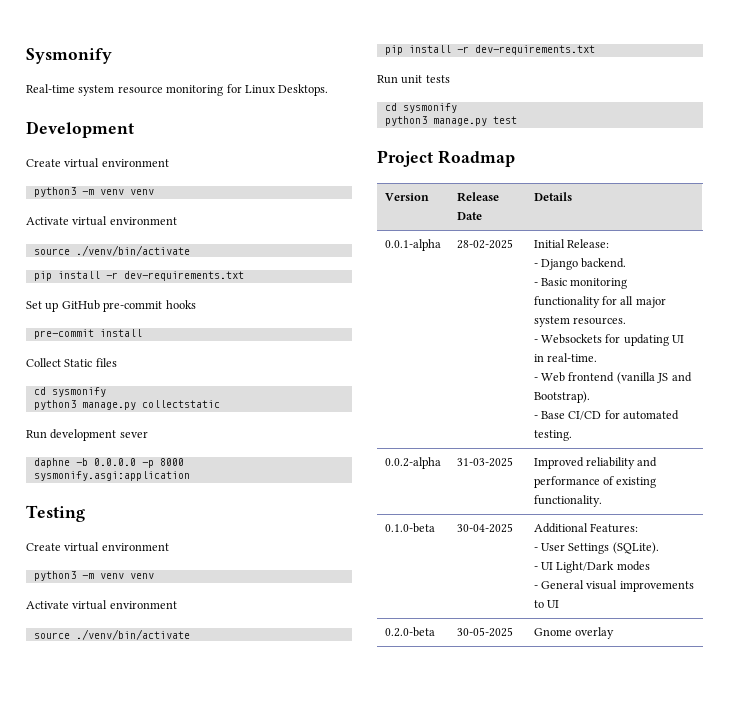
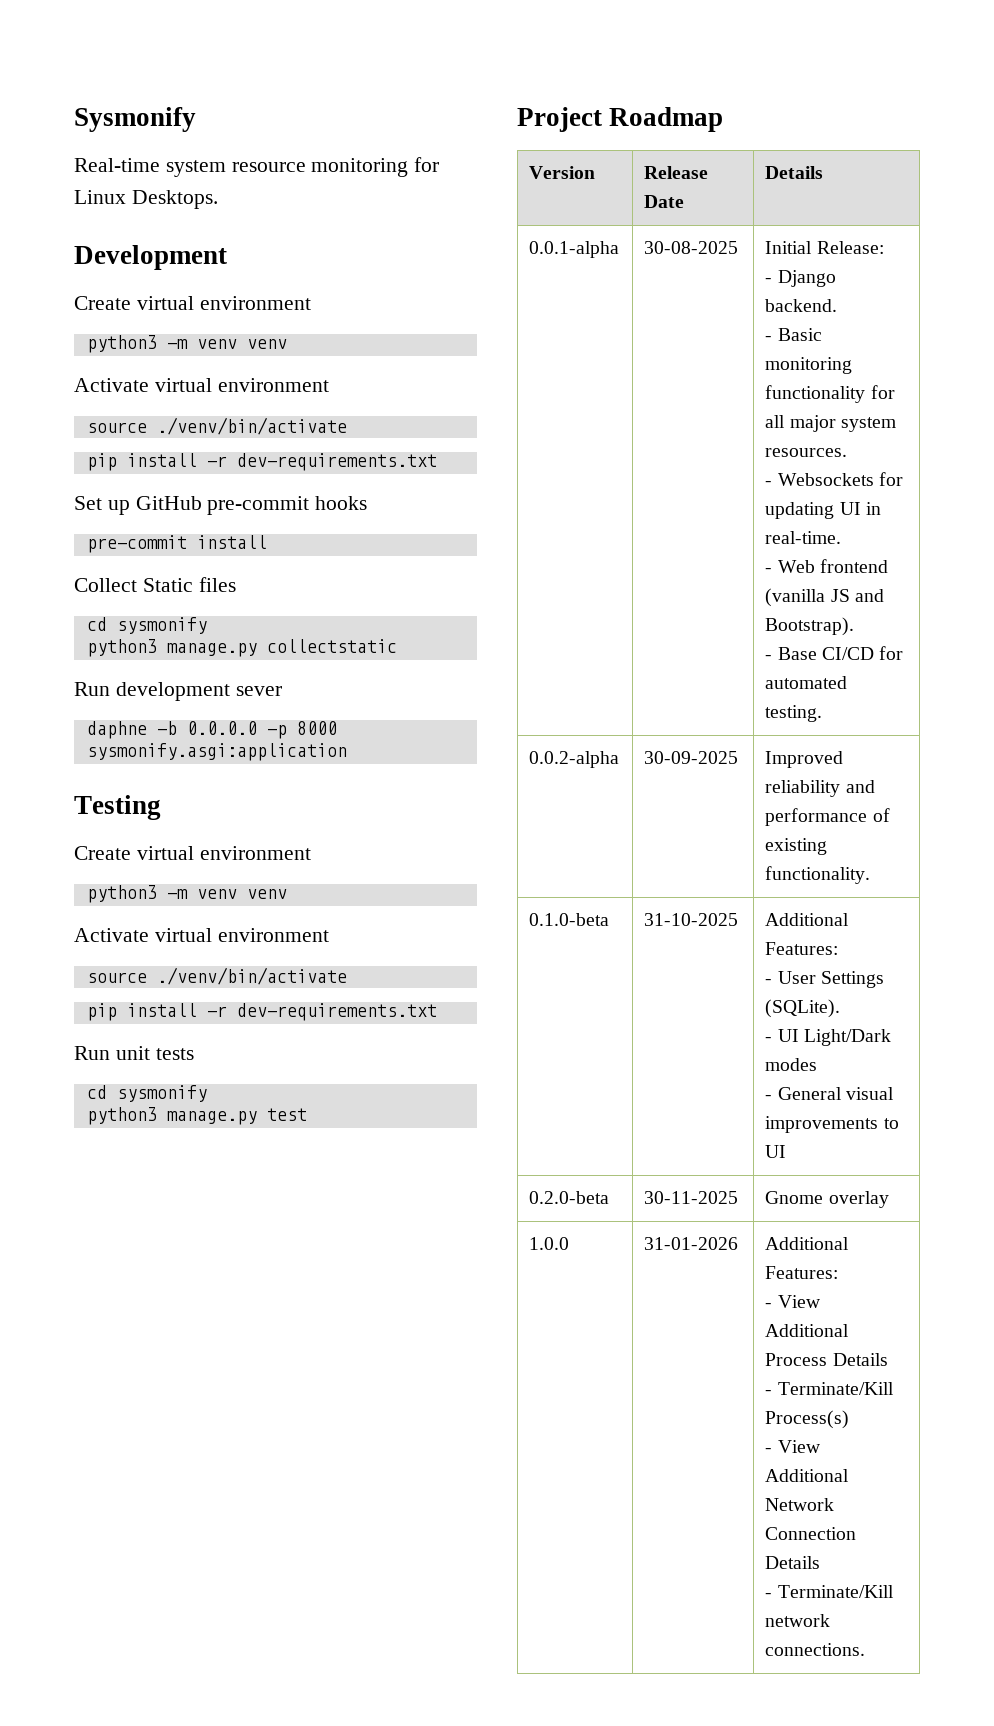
- 0.0.1-alpha | 28-02-2025 | Initial Release:
+ 0.0.1-alpha | 30-08-2025 | Initial Release:
- 0.0.2-alpha | 31-03-2025 | Improved reliability and performance of existing functionality.
+ 0.0.2-alpha | 30-09-2025 | Improved reliability and performance of existing functionality.
- 0.1.0-beta | 30-04-2025 | Additional Features:
+ 0.1.0-beta | 31-10-2025 | Additional Features:
- 0.2.0-beta | 30-05-2025 | Gnome overlay
+ 0.2.0-beta | 30-11-2025 | Gnome overlay
+ 1.0.0 | 31-01-2026 | Additional Features:
+ - View Additional Process Details
+ - Terminate/Kill Process(s)
+ - View Additional Network Connection Details
+ - Terminate/Kill network connections.

